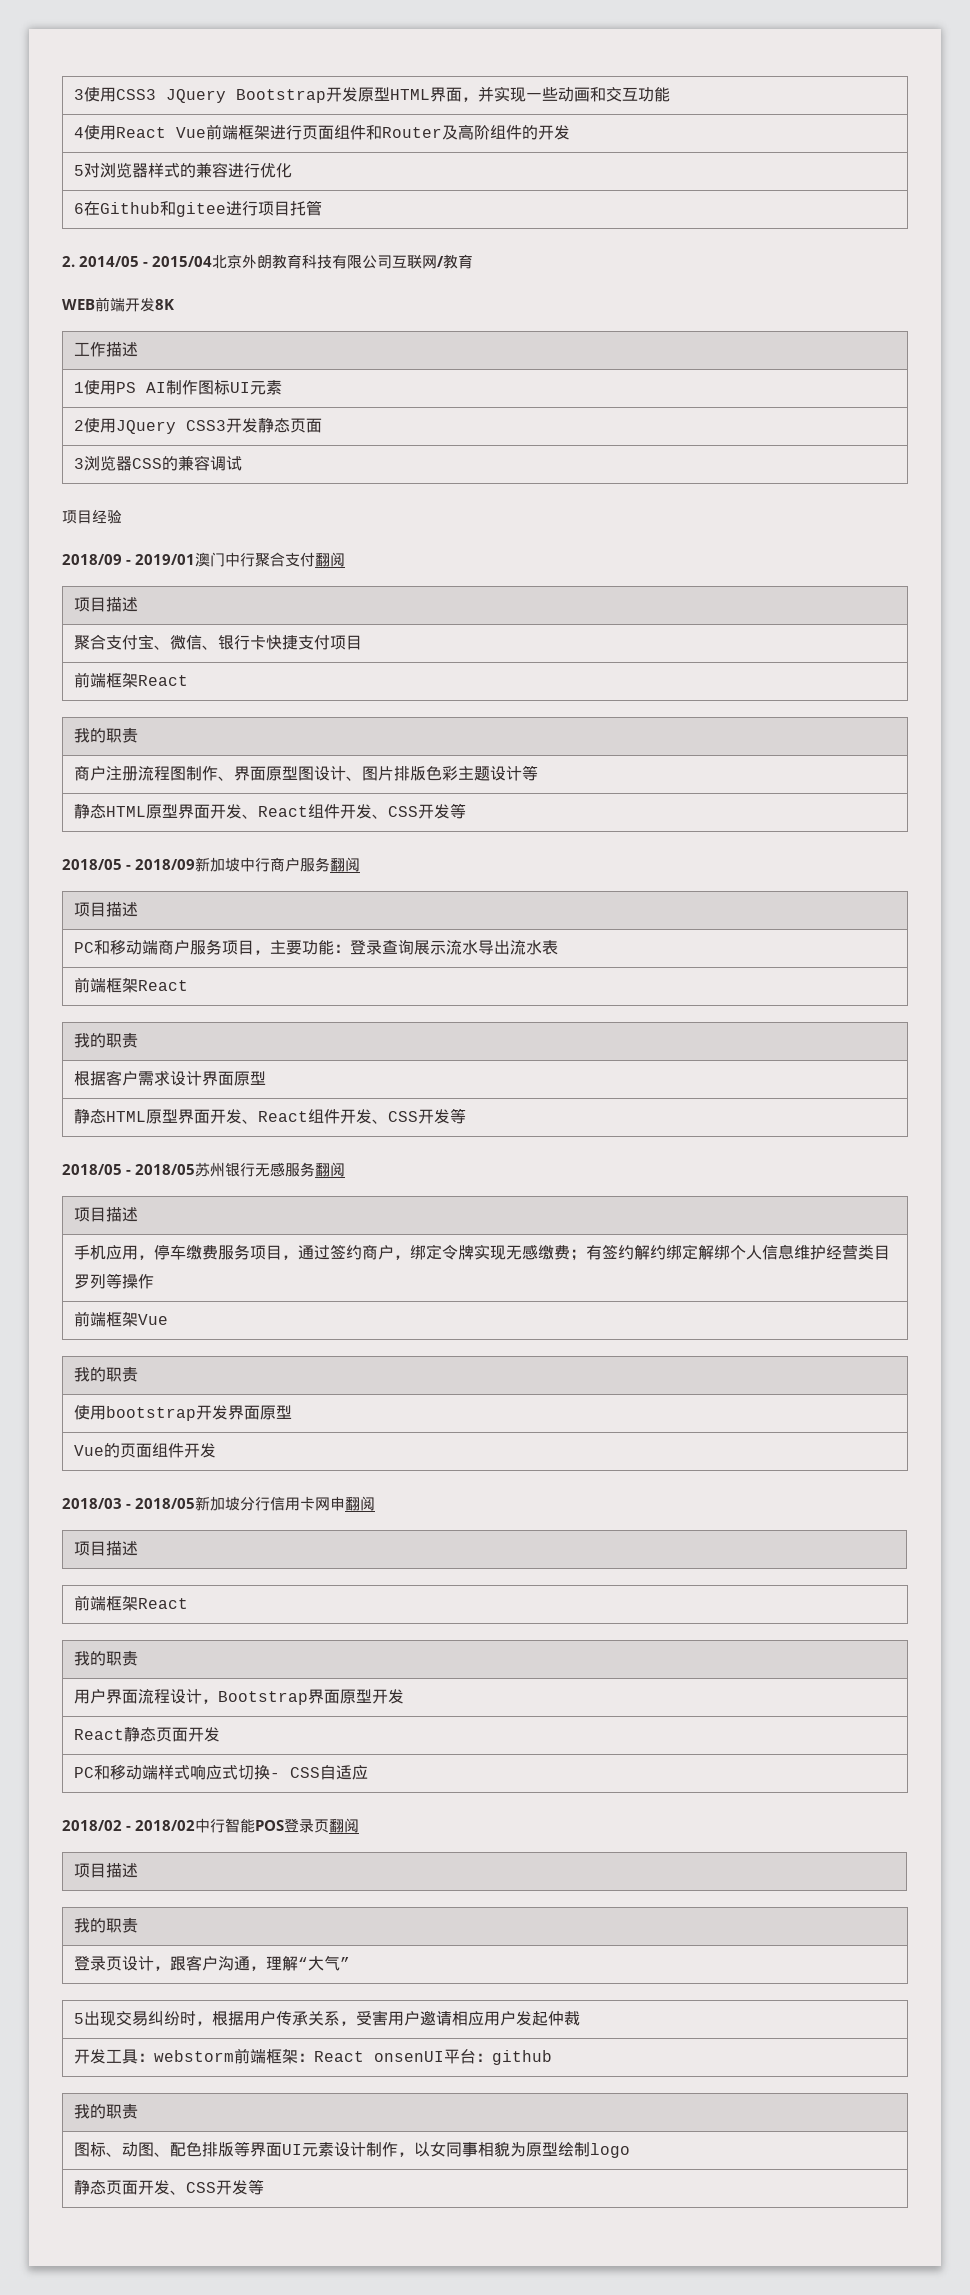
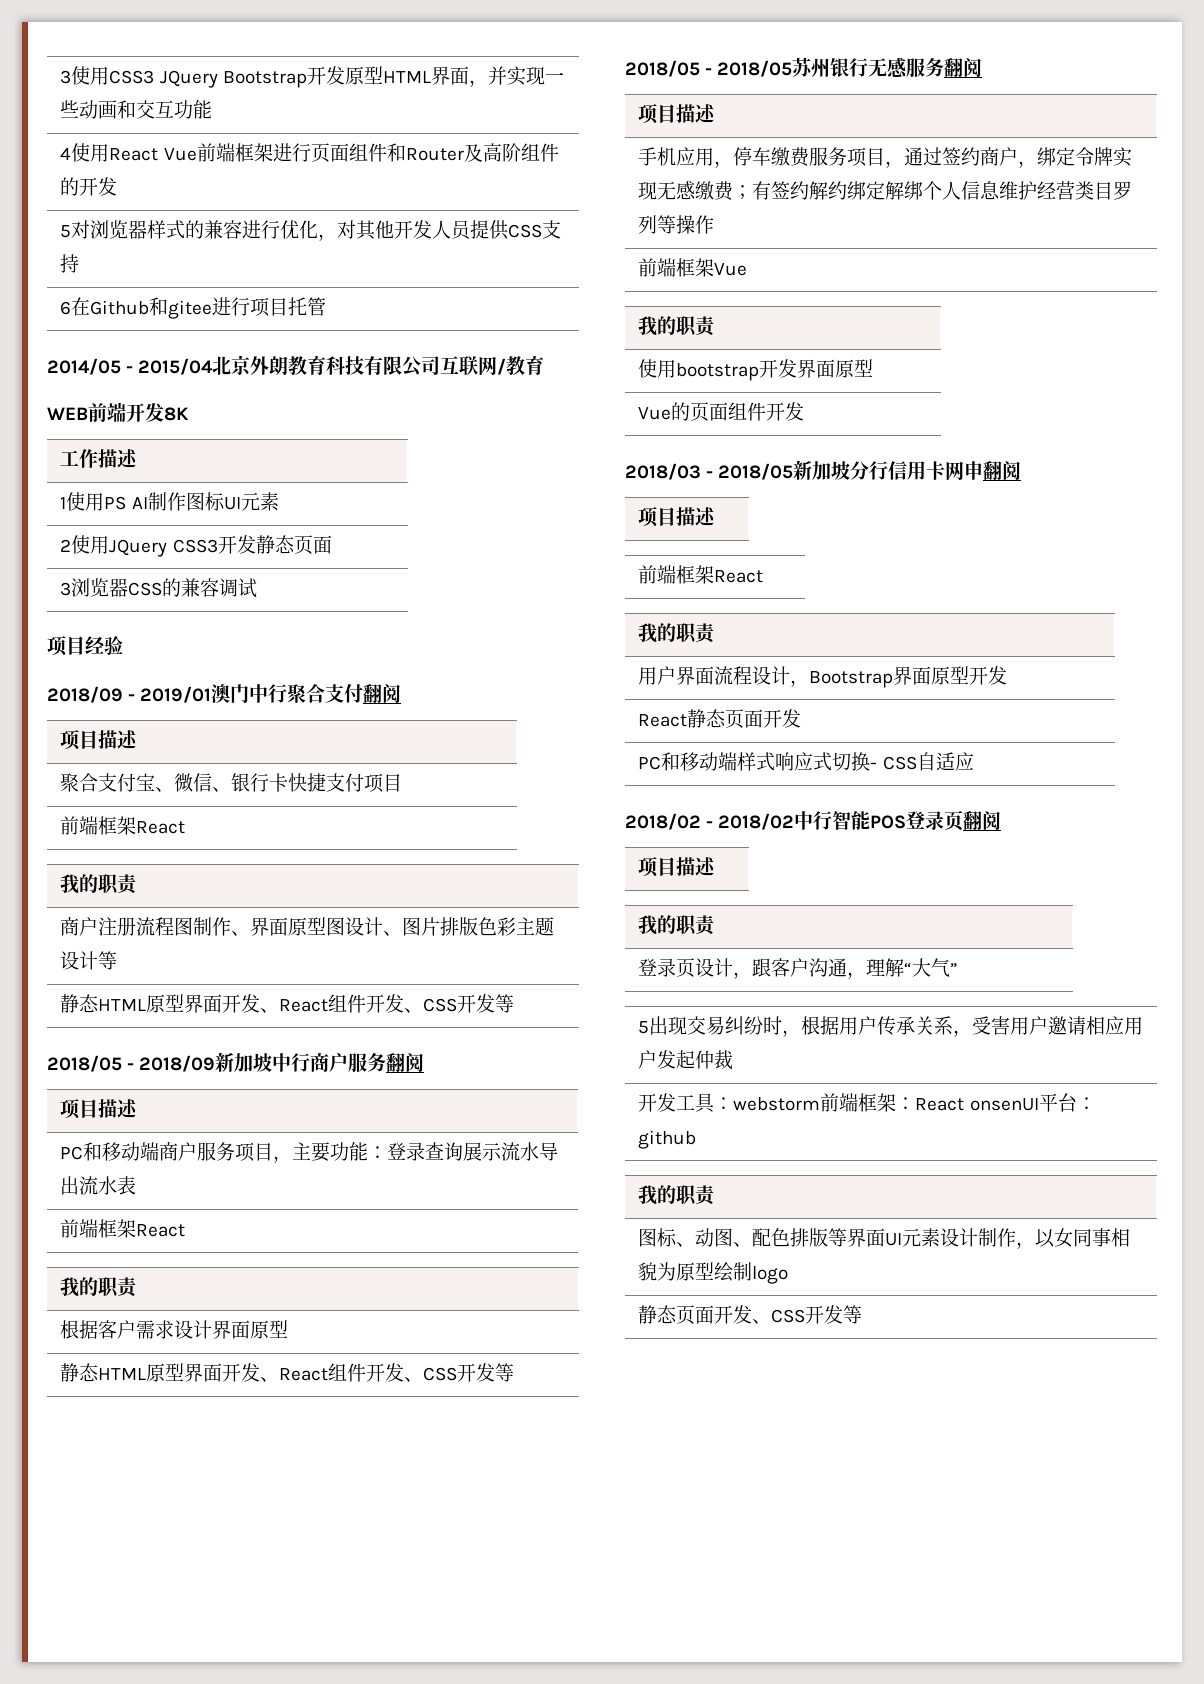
- 5对浏览器样式的兼容进行优化
+ 5对浏览器样式的兼容进行优化，对其他开发人员提供CSS支持
- 2. 2014/05 - 2015/04北京外朗教育科技有限公司互联网/教育
+ 2014/05 - 2015/04北京外朗教育科技有限公司互联网/教育

